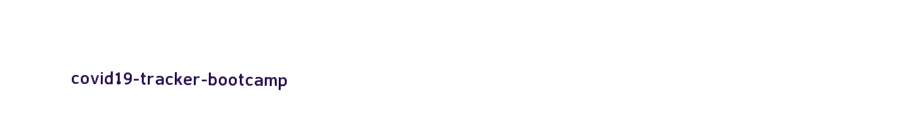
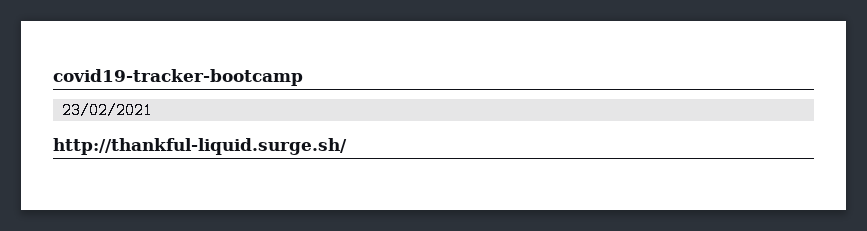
+ 23/02/2021
+ http://thankful-liquid.surge.sh/

